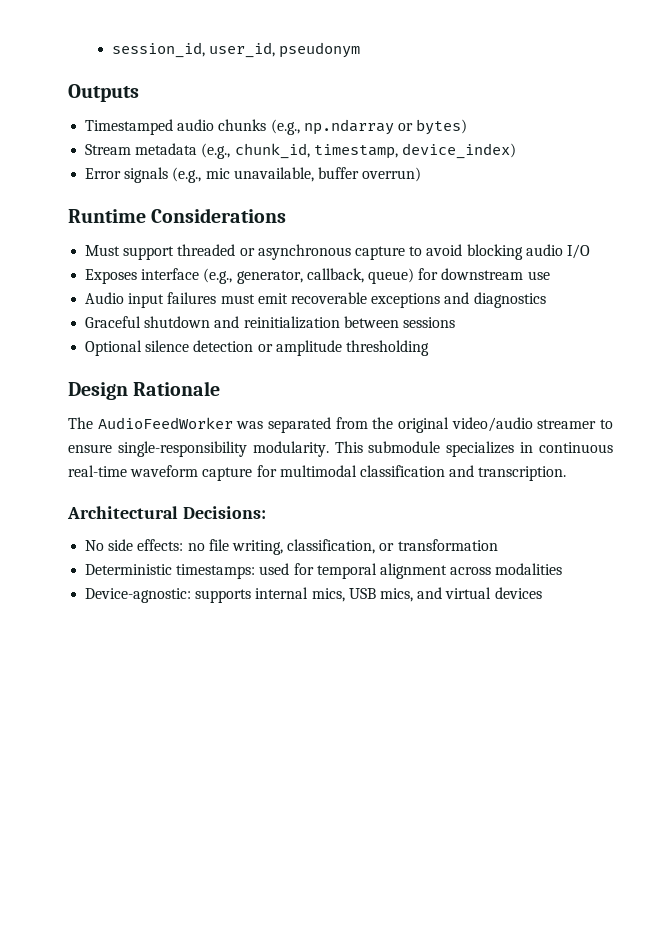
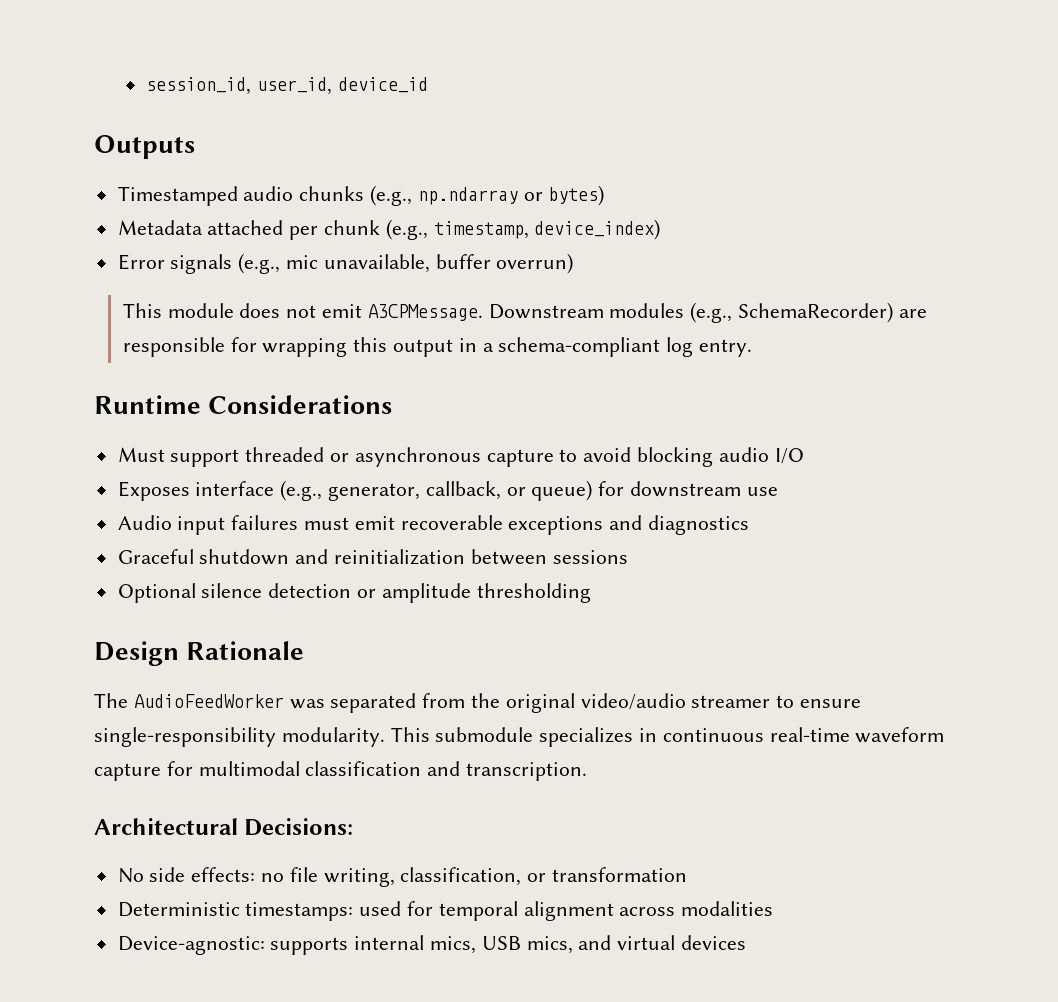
- session_id, user_id, pseudonym
+ session_id, user_id, device_id
- Stream metadata (e.g., chunk_id, timestamp, device_index)
+ Metadata attached per chunk (e.g., timestamp, device_index)
+ This module does not emit A3CPMessage. Downstream modules (e.g., SchemaRecorder) are responsible for wrapping this output in a schema-compliant log entry.
- Exposes interface (e.g., generator, callback, queue) for downstream use
+ Exposes interface (e.g., generator, callback, or queue) for downstream use

